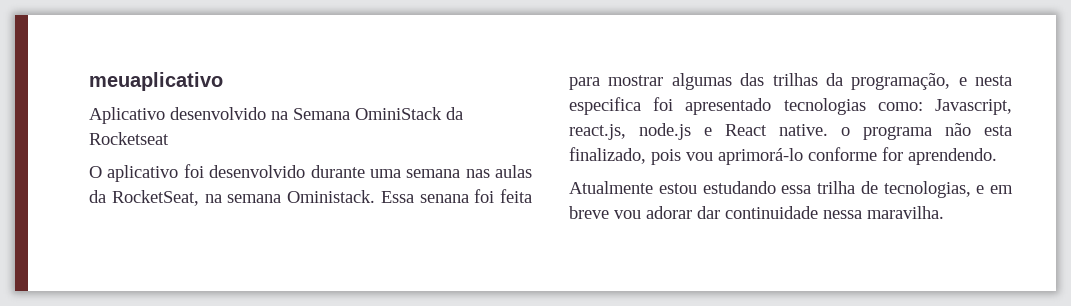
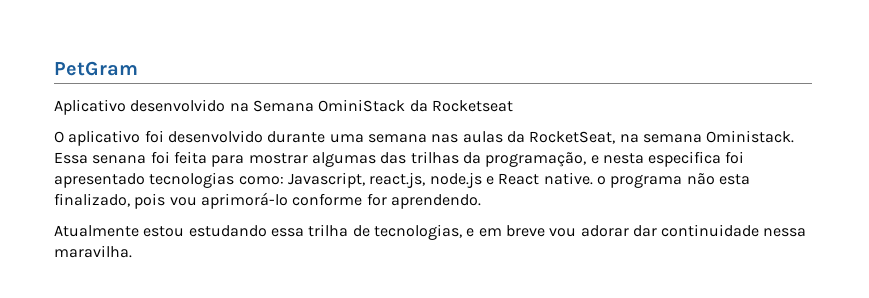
- meuaplicativo
+ PetGram

